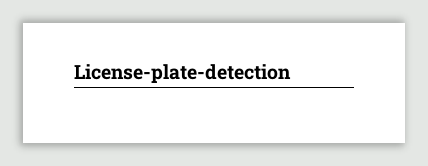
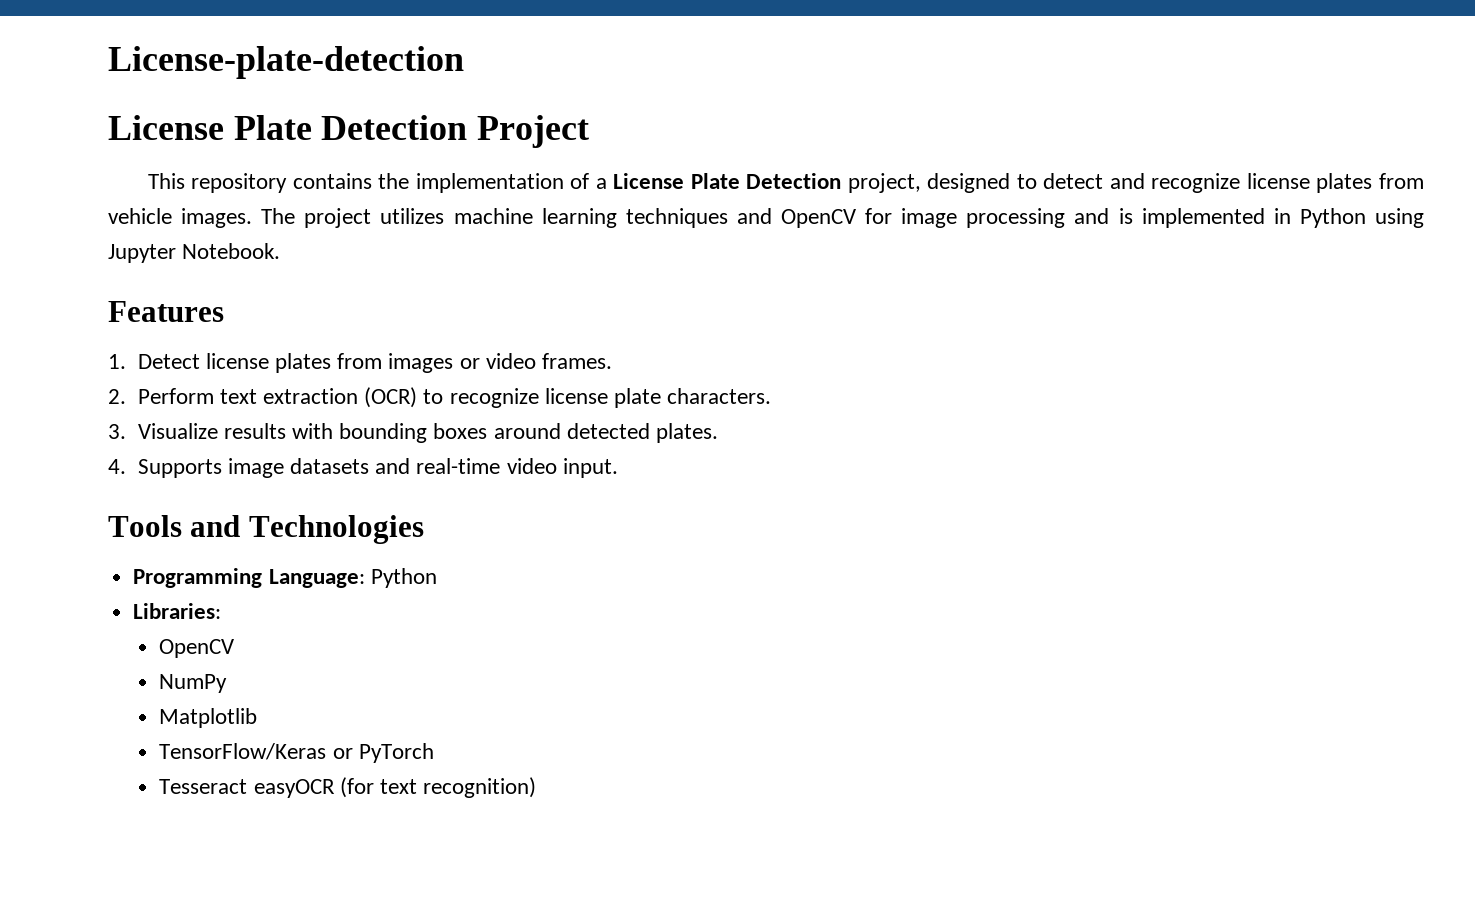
+ License Plate Detection Project
+ This repository contains the implementation of a License Plate Detection project, designed to detect and recognize license plates from vehicle images. The project utilizes machine learning techniques and OpenCV for image processing and is implemented in Python using Jupyter Notebook.
+ Features
+ 1. Detect license plates from images or video frames.
+ 2. Perform text extraction (OCR) to recognize license plate characters.
+ 3. Visualize results with bounding boxes around detected plates.
+ 4. Supports image datasets and real-time video input.
+ Tools and Technologies
+ Programming Language: Python
+ Libraries:
+ OpenCV
+ NumPy
+ Matplotlib
+ TensorFlow/Keras or PyTorch
+ Tesseract easyOCR (for text recognition)

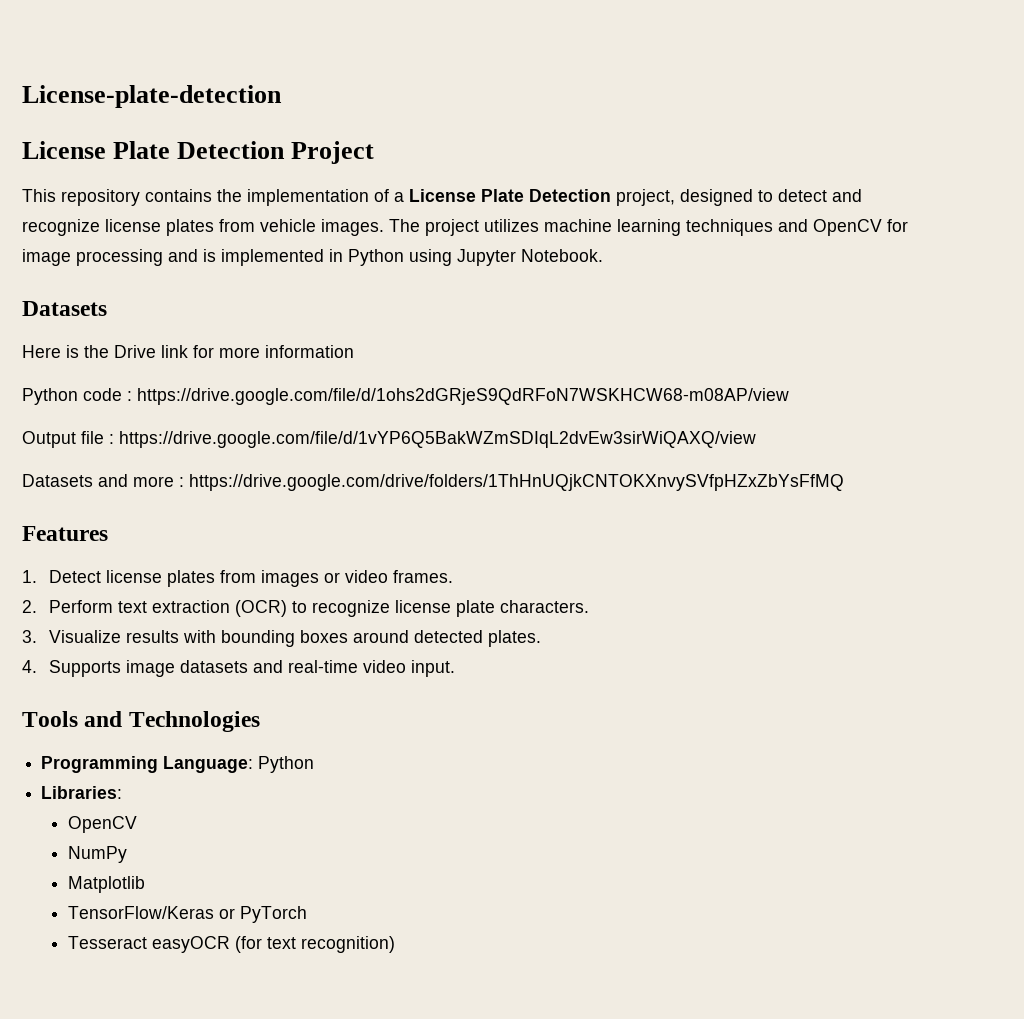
  The project utilizes machine learning techniques and OpenCV for image processing and is implemented in Python using Jupyter Notebook.
+ Datasets
+ Here is the Drive link for more information
+ Python code : https://drive.google.com/file/d/1ohs2dGRjeS9QdRFoN7WSKHCW68-m08AP/view
+ Output file : https://drive.google.com/file/d/1vYP6Q5BakWZmSDIqL2dvEw3sirWiQAXQ/view
+ Datasets and more : https://drive.google.com/drive/folders/1ThHnUQjkCNTOKXnvySVfpHZxZbYsFfMQ

